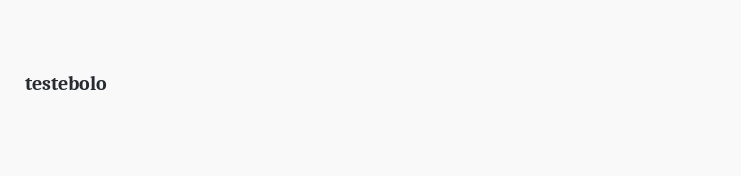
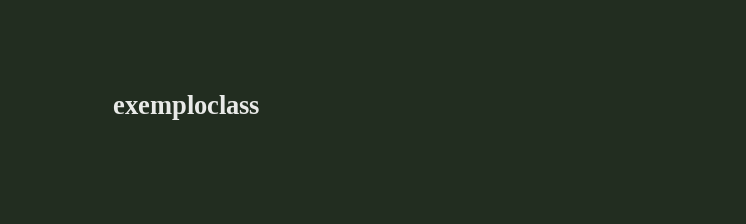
- testebolo
+ exemploclass

